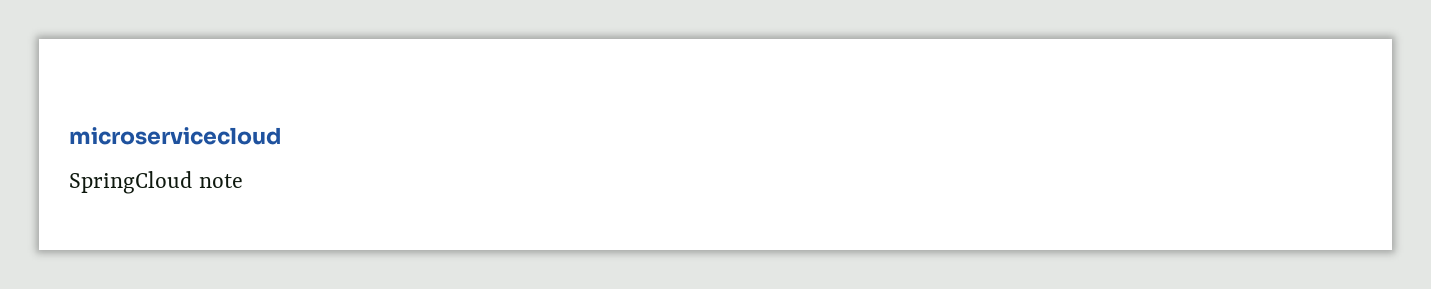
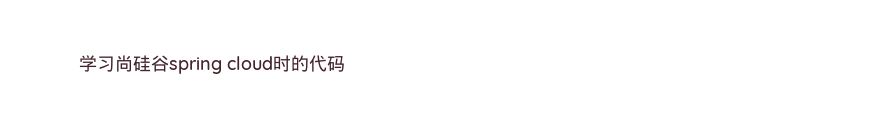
- microservicecloud
- SpringCloud note
+ 学习尚硅谷spring cloud时的代码

